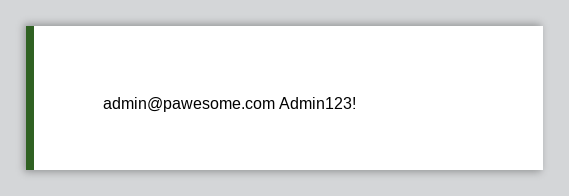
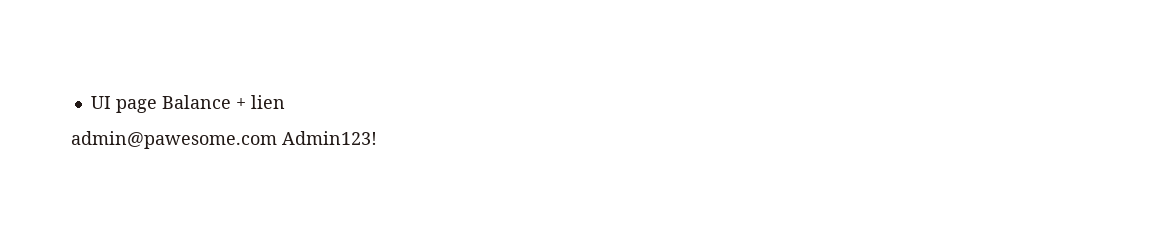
+ UI page Balance + lien

